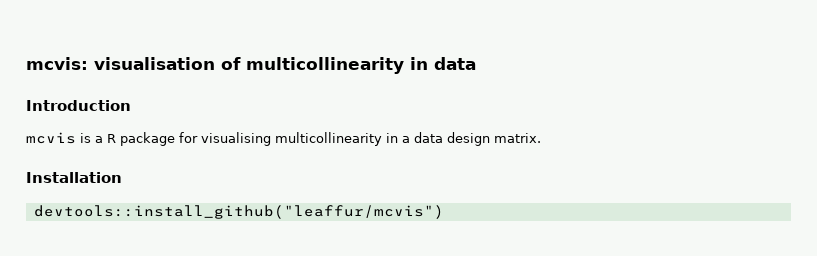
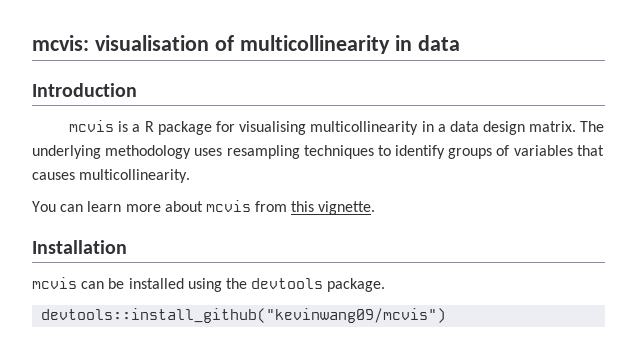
- mcvis is a R package for visualising multicollinearity in a data design matrix.
+ mcvis is a R package for visualising multicollinearity in a data design matrix. The underlying methodology uses resampling techniques to identify groups of variables that causes multicollinearity.
+ You can learn more about mcvis from this vignette.
  Installation
- devtools::install_github("leaffur/mcvis")
+ mcvis can be installed using the devtools package.
+ devtools::install_github("kevinwang09/mcvis")

